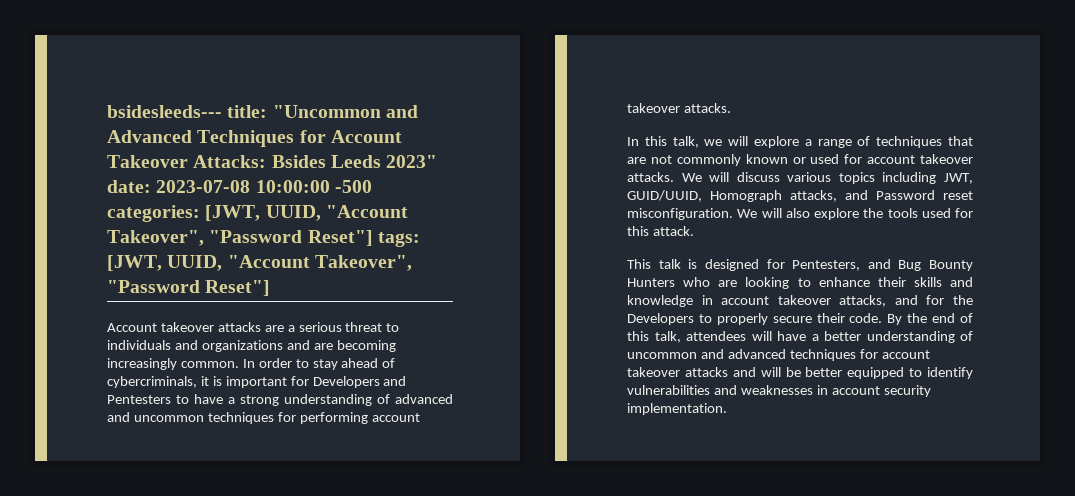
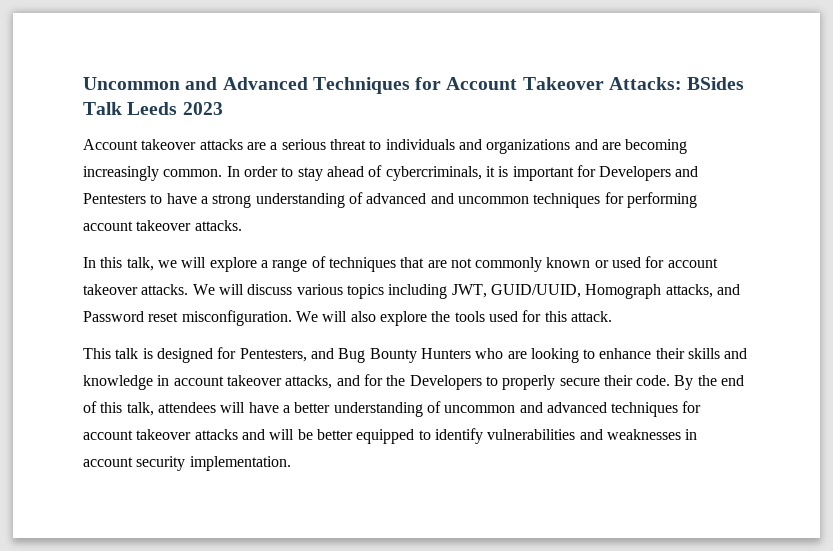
- bsidesleeds--- title: "Uncommon and Advanced Techniques for Account Takeover Attacks: Bsides Leeds 2023" date: 2023-07-08 10:00:00 -500 categories: [JWT, UUID, "Account Takeover", "Password Reset"] tags: [JWT, UUID, "Account Takeover", "Password Reset"]
+ Uncommon and Advanced Techniques for Account Takeover Attacks: BSides Talk Leeds 2023

